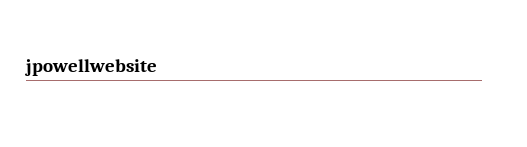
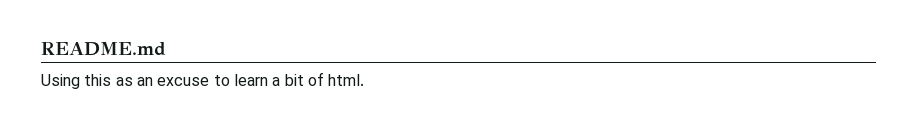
- jpowellwebsite
+ README.md
+ Using this as an excuse to learn a bit of html.

